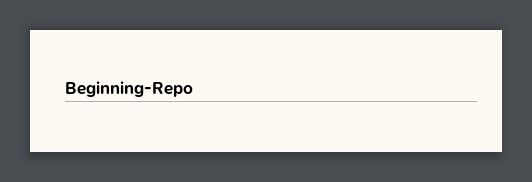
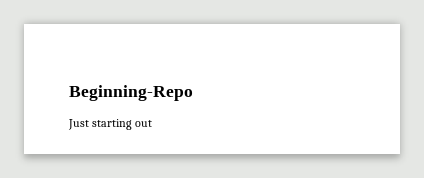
+ Just starting out

